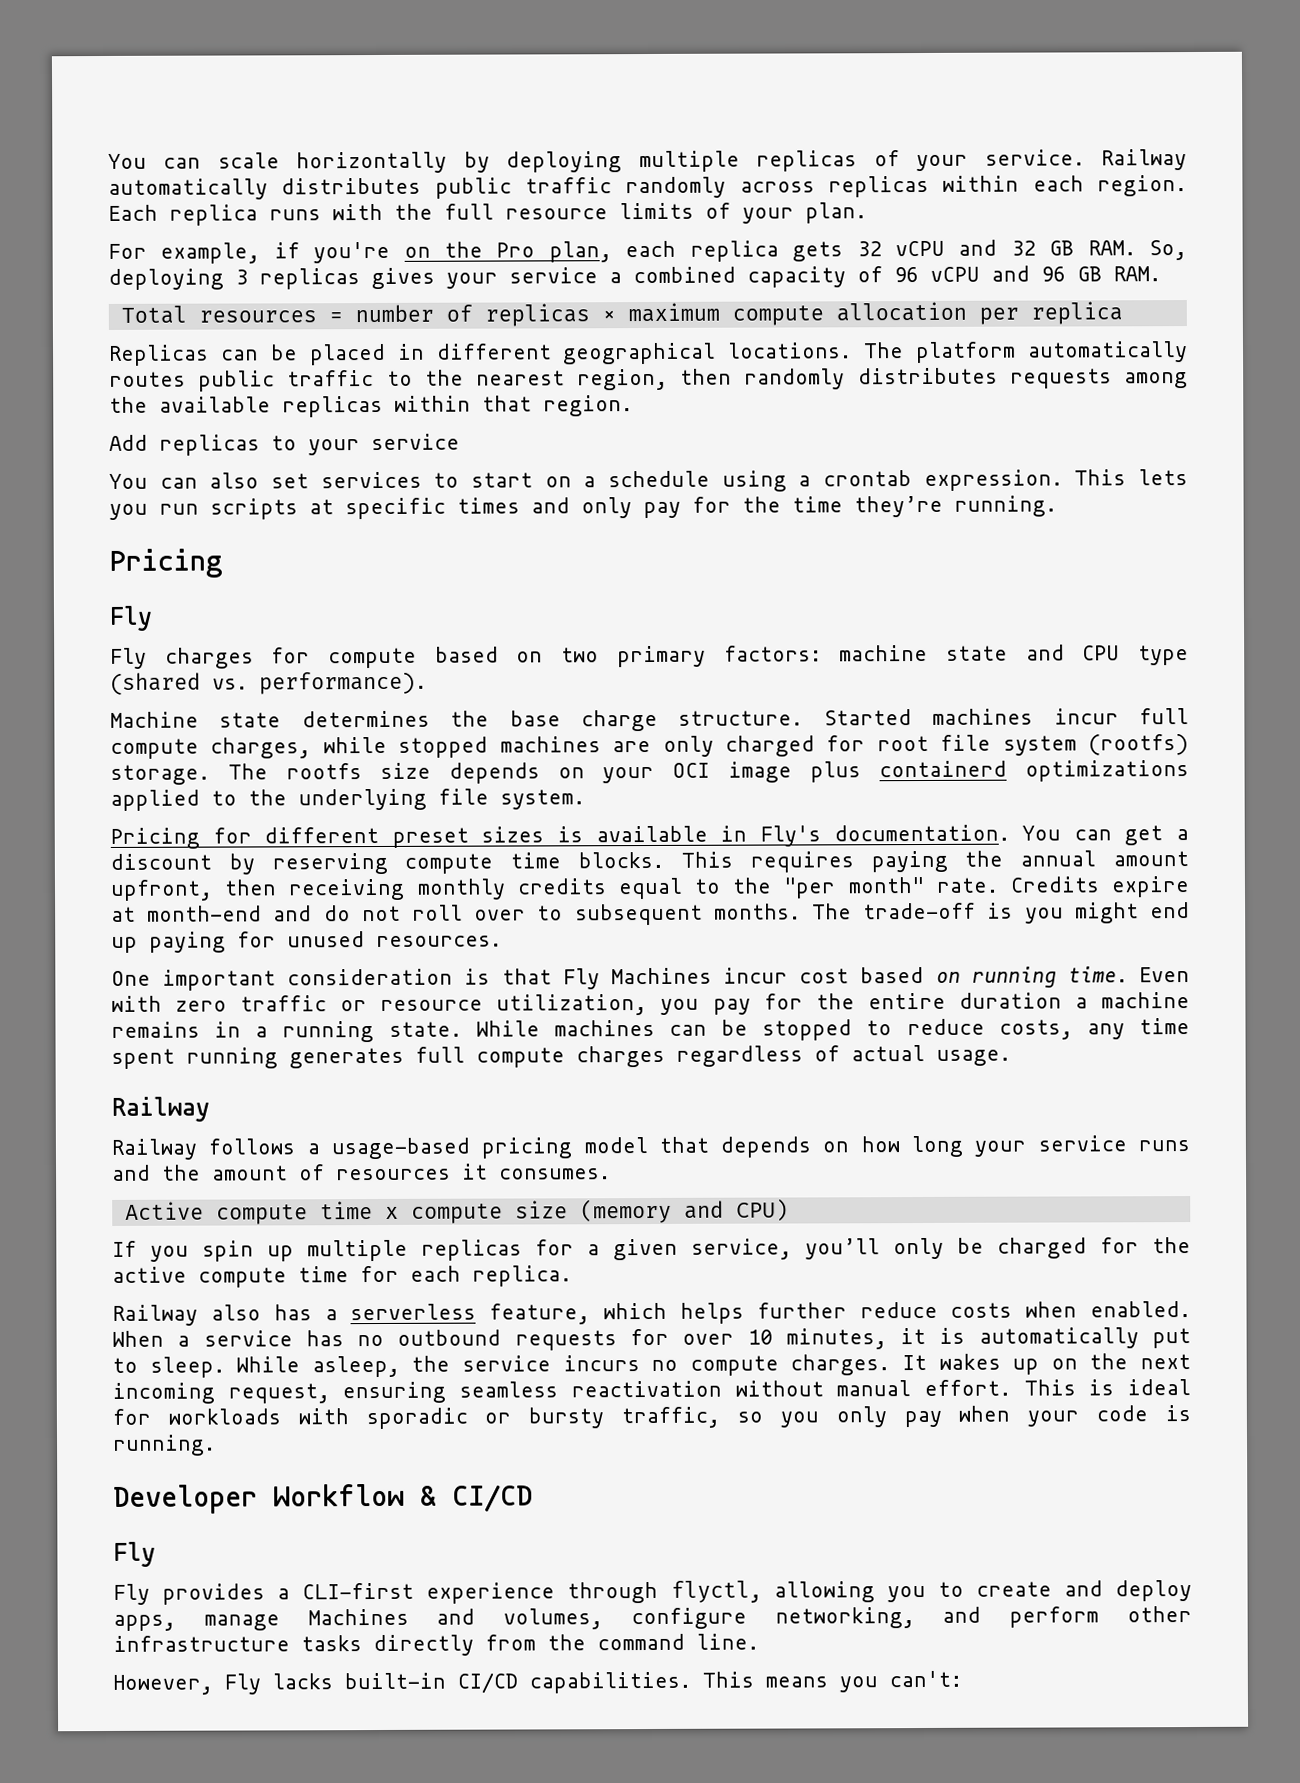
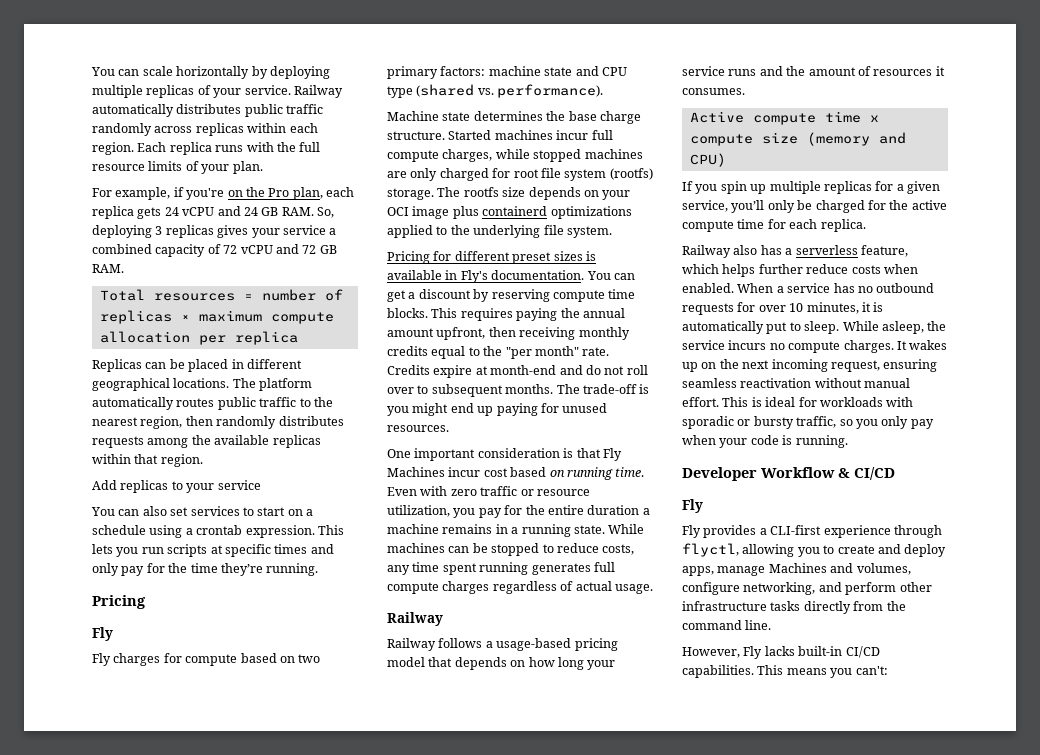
- For example, if you're on the Pro plan, each replica gets 32 vCPU and 32 GB RAM. So, deploying 3 replicas gives your service a combined capacity of 96 vCPU and 96 GB RAM.
+ For example, if you're on the Pro plan, each replica gets 24 vCPU and 24 GB RAM. So, deploying 3 replicas gives your service a combined capacity of 72 vCPU and 72 GB RAM.

